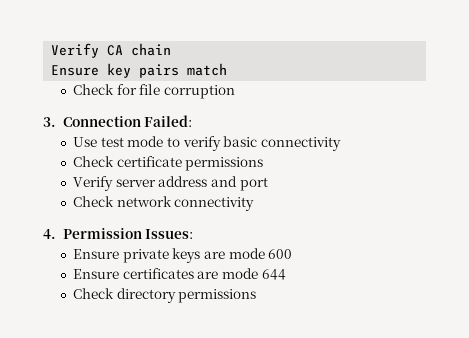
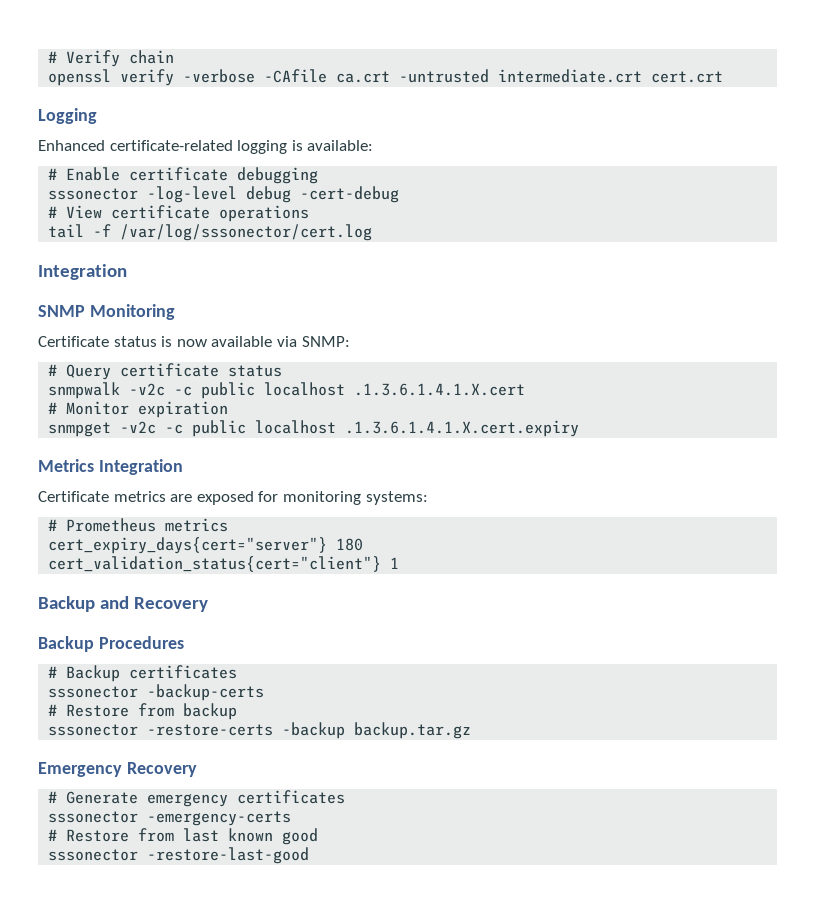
- Verify CA chain
+ # Verify chain
- Ensure key pairs match
- Check for file corruption
- 3. Connection Failed:
- Use test mode to verify basic connectivity
- Check certificate permissions
- Verify server address and port
- Check network connectivity
- 4. Permission Issues:
- Ensure private keys are mode 600
- Ensure certificates are mode 644
- Check directory permissions
+ openssl verify -verbose -CAfile ca.crt -untrusted intermediate.crt cert.crt
+ Logging
+ Enhanced certificate-related logging is available:
+ # Enable certificate debugging
+ sssonector -log-level debug -cert-debug
+ # View certificate operations
+ tail -f /var/log/sssonector/cert.log
+ Integration
+ SNMP Monitoring
+ Certificate status is now available via SNMP:
+ # Query certificate status
+ snmpwalk -v2c -c public localhost .1.3.6.1.4.1.X.cert
+ # Monitor expiration
+ snmpget -v2c -c public localhost .1.3.6.1.4.1.X.cert.expiry
+ Metrics Integration
+ Certificate metrics are exposed for monitoring systems:
+ # Prometheus metrics
+ cert_expiry_days{cert="server"} 180
+ cert_validation_status{cert="client"} 1
+ Backup and Recovery
+ Backup Procedures
+ # Backup certificates
+ sssonector -backup-certs
+ # Restore from backup
+ sssonector -restore-certs -backup backup.tar.gz
+ Emergency Recovery
+ # Generate emergency certificates
+ sssonector -emergency-certs
+ # Restore from last known good
+ sssonector -restore-last-good

